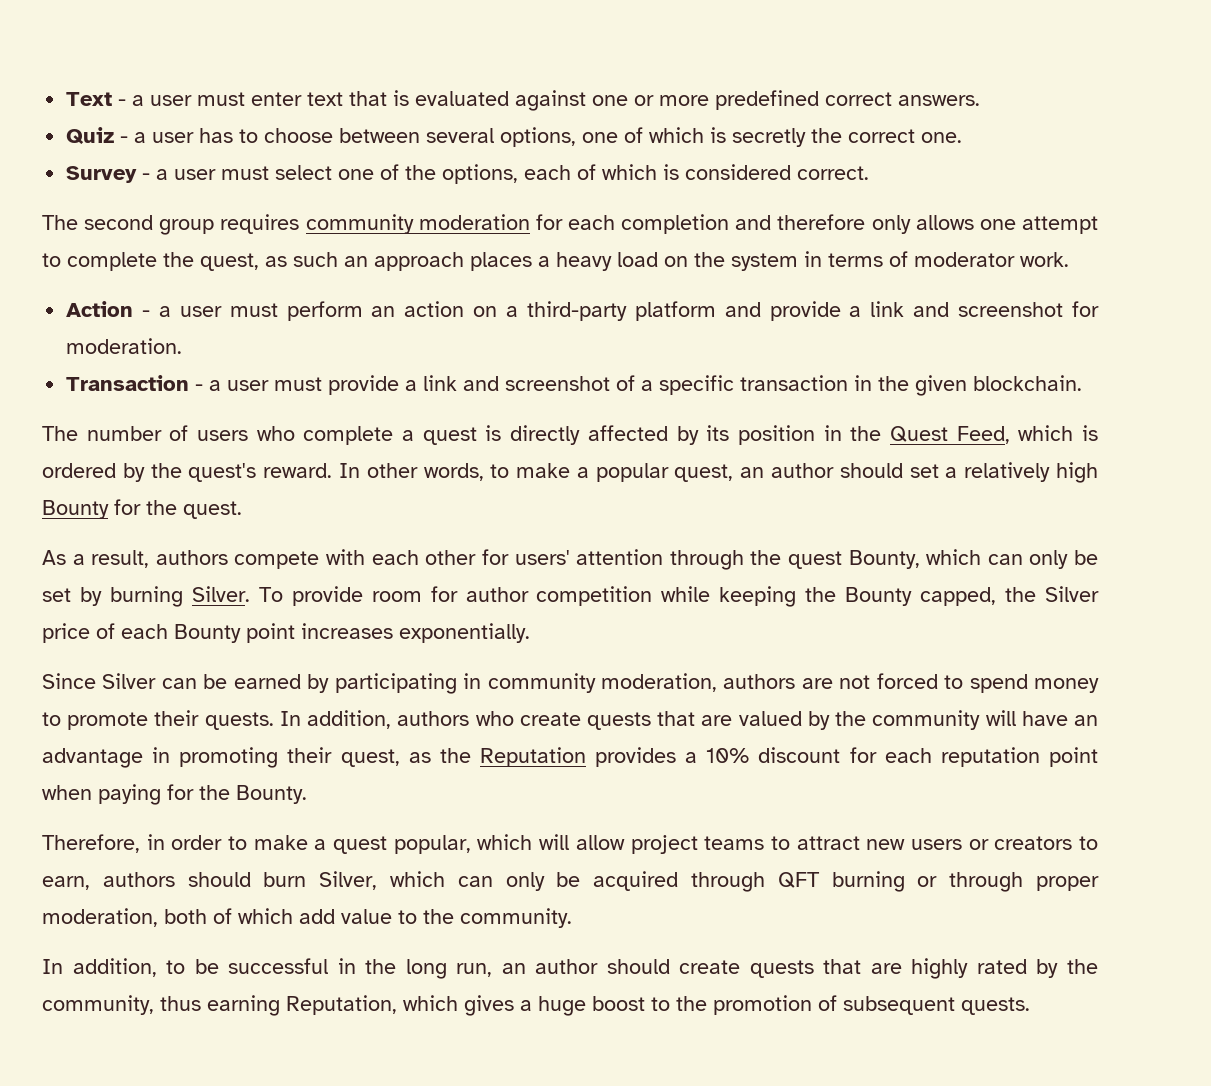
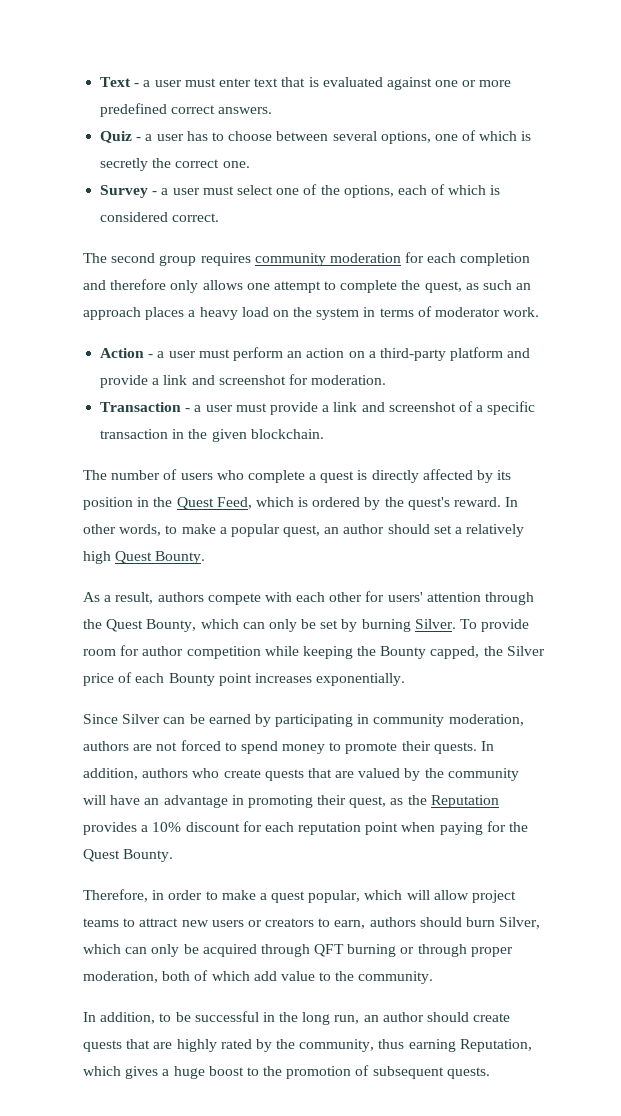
- In other words, to make a popular quest, an author should set a relatively high Bounty for the quest.
+ In other words, to make a popular quest, an author should set a relatively high Quest Bounty.
- As a result, authors compete with each other for users' attention through the quest Bounty, which can only be set by burning Silver.
+ As a result, authors compete with each other for users' attention through the Quest Bounty, which can only be set by burning Silver.
- In addition, authors who create quests that are valued by the community will have an advantage in promoting their quest, as the Reputation provides a 10% discount for each reputation point when paying for the Bounty.
+ In addition, authors who create quests that are valued by the community will have an advantage in promoting their quest, as the Reputation provides a 10% discount for each reputation point when paying for the Quest Bounty.

